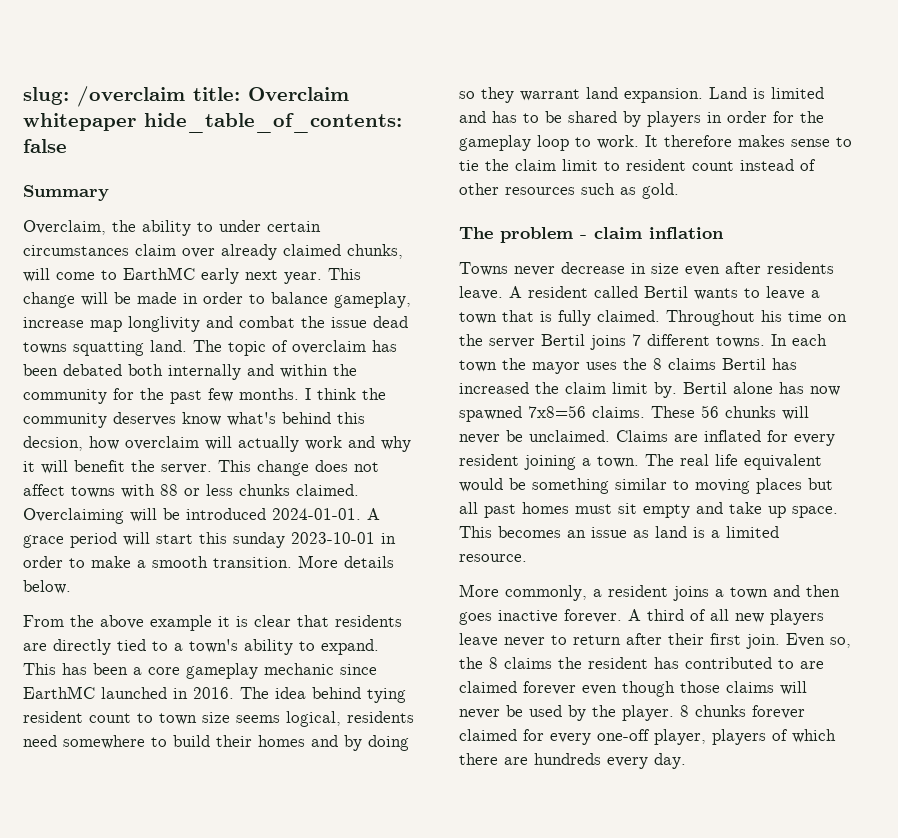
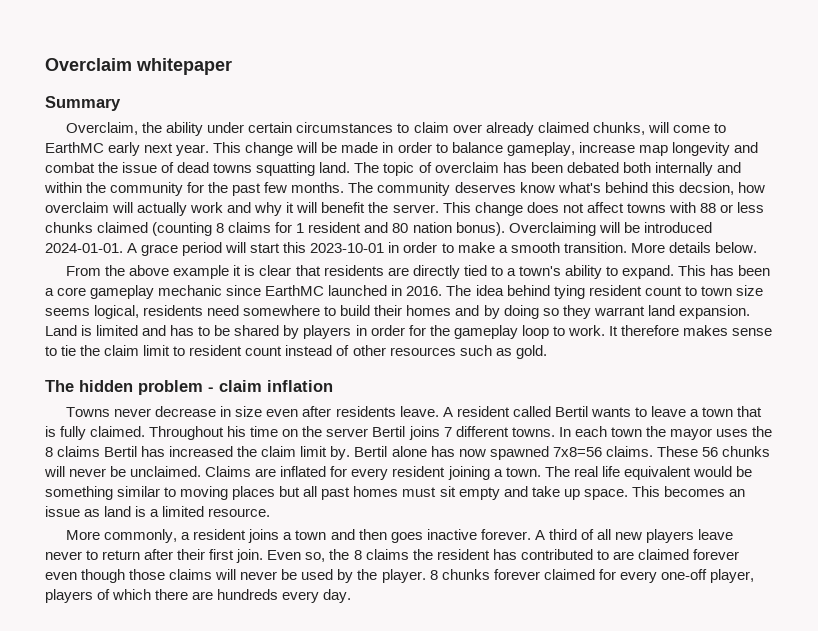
- slug: /overclaim title: Overclaim whitepaper hide_table_of_contents: false
+ Overclaim whitepaper
- Overclaim, the ability to under certain circumstances claim over already claimed chunks, will come to EarthMC early next year.
+ Overclaim, the ability under certain circumstances to claim over already claimed chunks, will come to EarthMC early next year.
- This change will be made in order to balance gameplay, increase map longlivity and combat the issue dead towns squatting land.
+ This change will be made in order to balance gameplay, increase map longevity and combat the issue of dead towns squatting land.
- I think the community deserves know what's behind this decsion, how overclaim will actually work and why it will benefit the server.
+ The community deserves know what's behind this decsion, how overclaim will actually work and why it will benefit the server.
- This change does not affect towns with 88 or less chunks claimed.
+ This change does not affect towns with 88 or less chunks claimed (counting 8 claims for 1 resident and 80 nation bonus).
- A grace period will start this sunday 2023-10-01 in order to make a smooth transition.
+ A grace period will start this 2023-10-01 in order to make a smooth transition.
- The problem - claim inflation
+ The hidden problem - claim inflation

